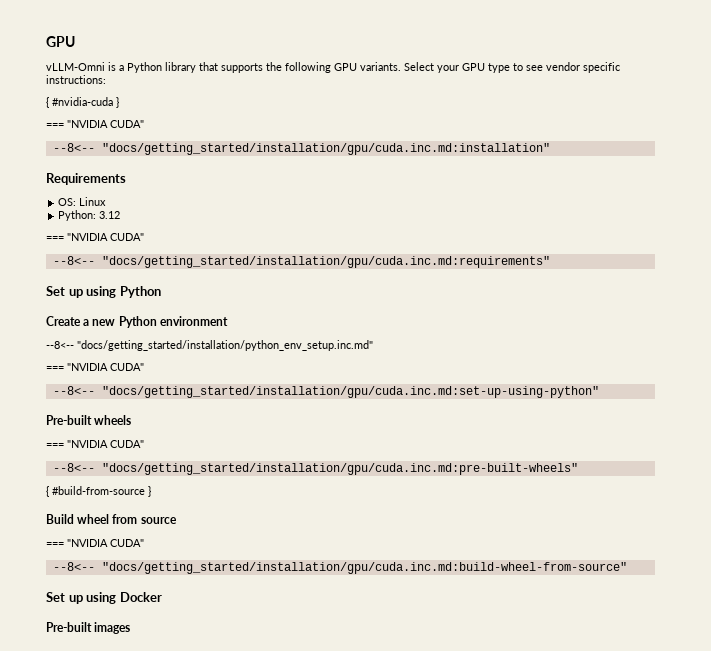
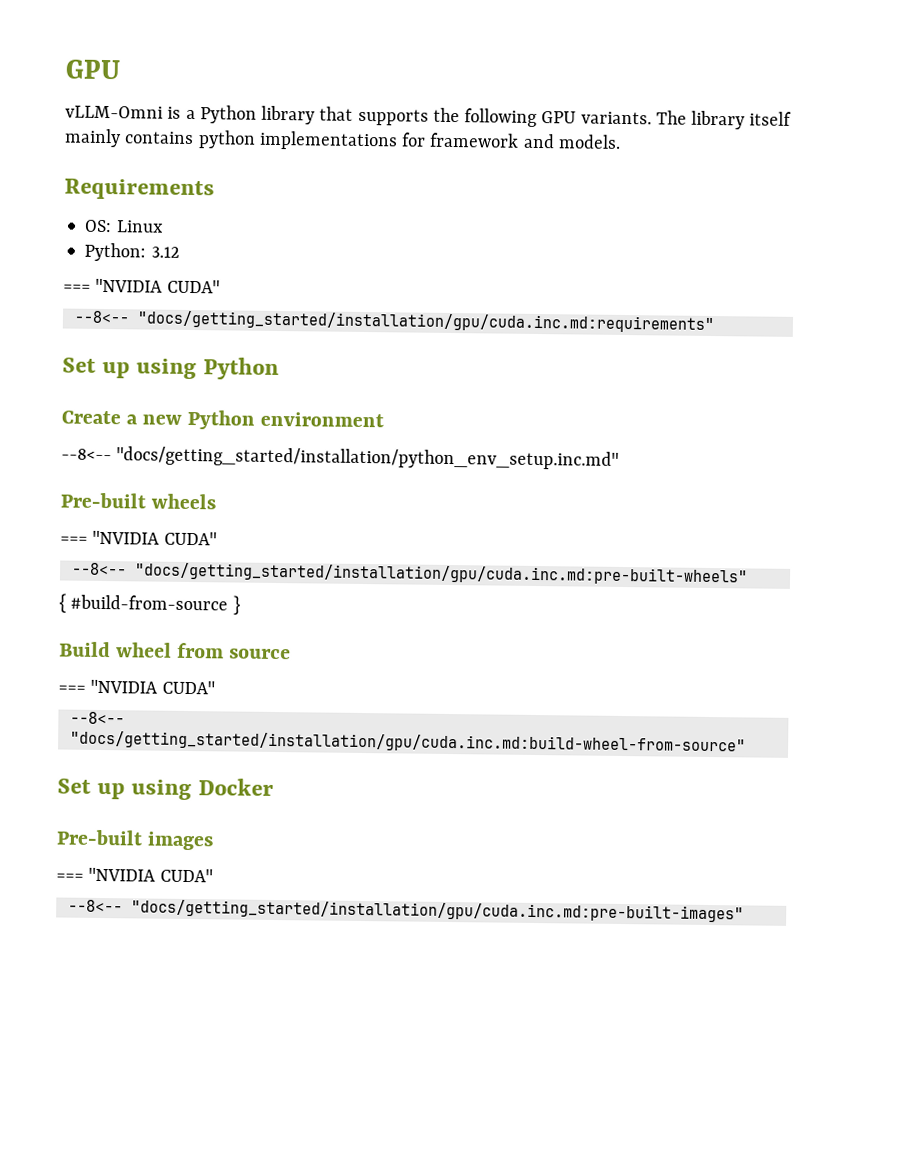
- Select your GPU type to see vendor specific instructions:
- { #nvidia-cuda }
- === "NVIDIA CUDA"
- --8<-- "docs/getting_started/installation/gpu/cuda.inc.md:installation"
+ The library itself mainly contains python implementations for framework and models.
  --8<-- "docs/getting_started/installation/python_env_setup.inc.md"
- === "NVIDIA CUDA"
- --8<-- "docs/getting_started/installation/gpu/cuda.inc.md:set-up-using-python"
  Pre-built images
+ === "NVIDIA CUDA"
+ --8<-- "docs/getting_started/installation/gpu/cuda.inc.md:pre-built-images"

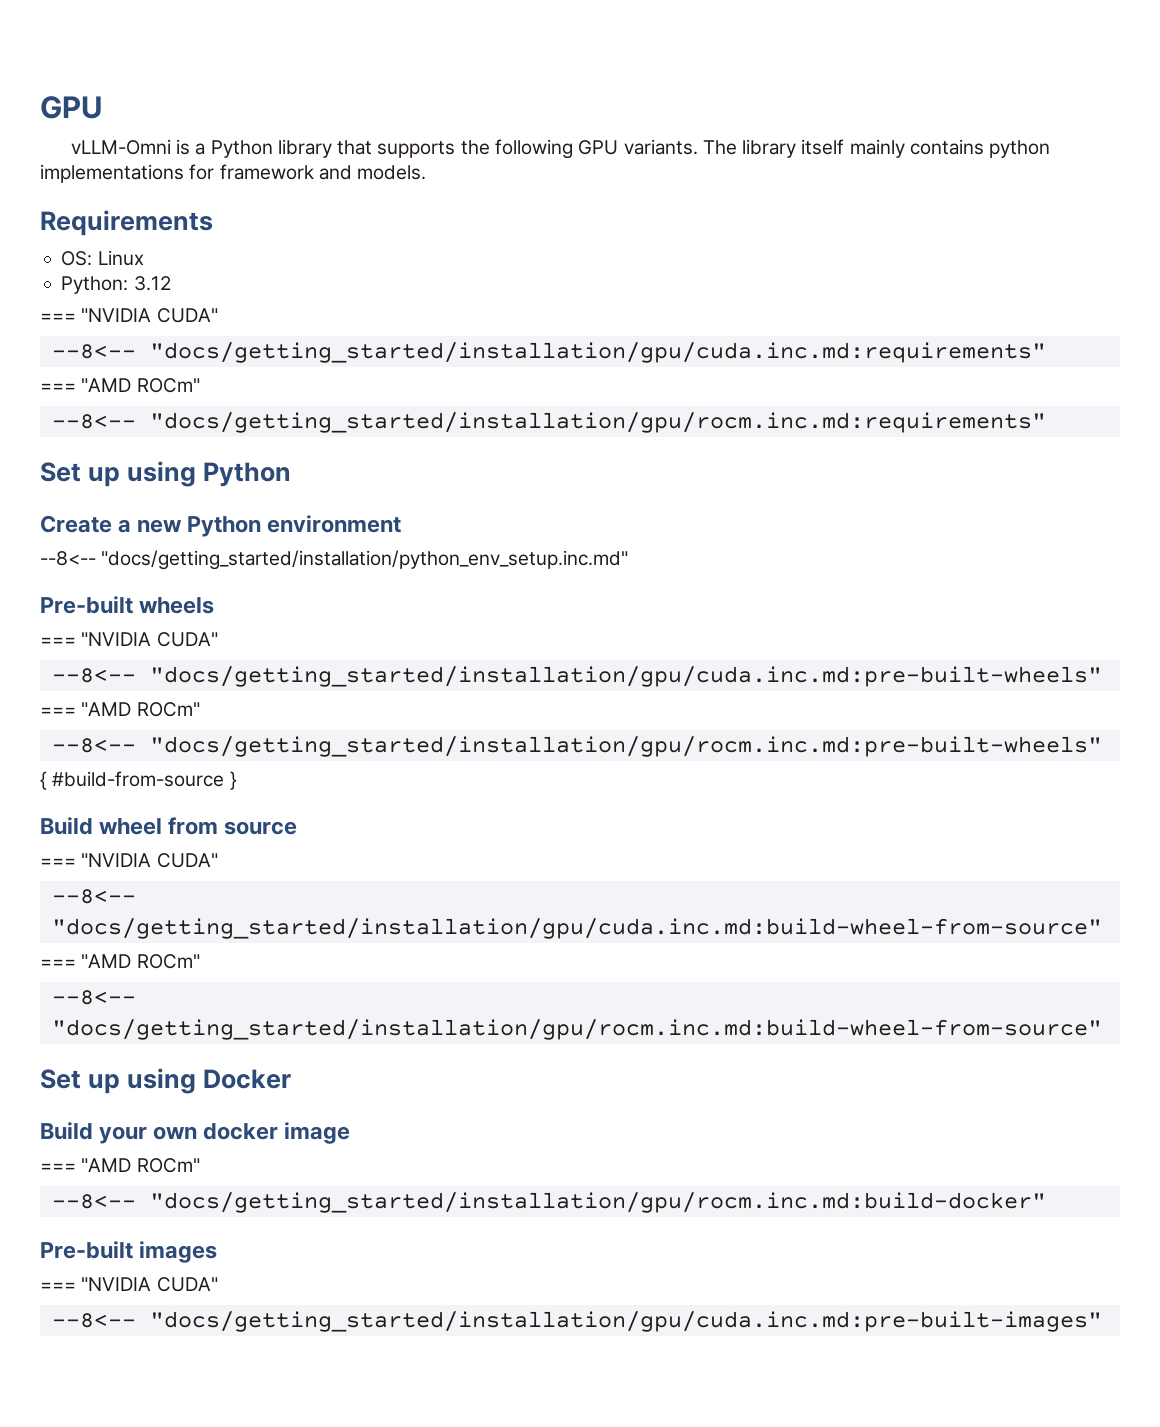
  --8<-- "docs/getting_started/installation/gpu/cuda.inc.md:requirements"
+ === "AMD ROCm"
+ --8<-- "docs/getting_started/installation/gpu/rocm.inc.md:requirements"
  --8<-- "docs/getting_started/installation/gpu/cuda.inc.md:pre-built-wheels"
+ === "AMD ROCm"
+ --8<-- "docs/getting_started/installation/gpu/rocm.inc.md:pre-built-wheels"
  --8<-- "docs/getting_started/installation/gpu/cuda.inc.md:build-wheel-from-source"
+ === "AMD ROCm"
+ --8<-- "docs/getting_started/installation/gpu/rocm.inc.md:build-wheel-from-source"
+ Build your own docker image
+ === "AMD ROCm"
+ --8<-- "docs/getting_started/installation/gpu/rocm.inc.md:build-docker"

